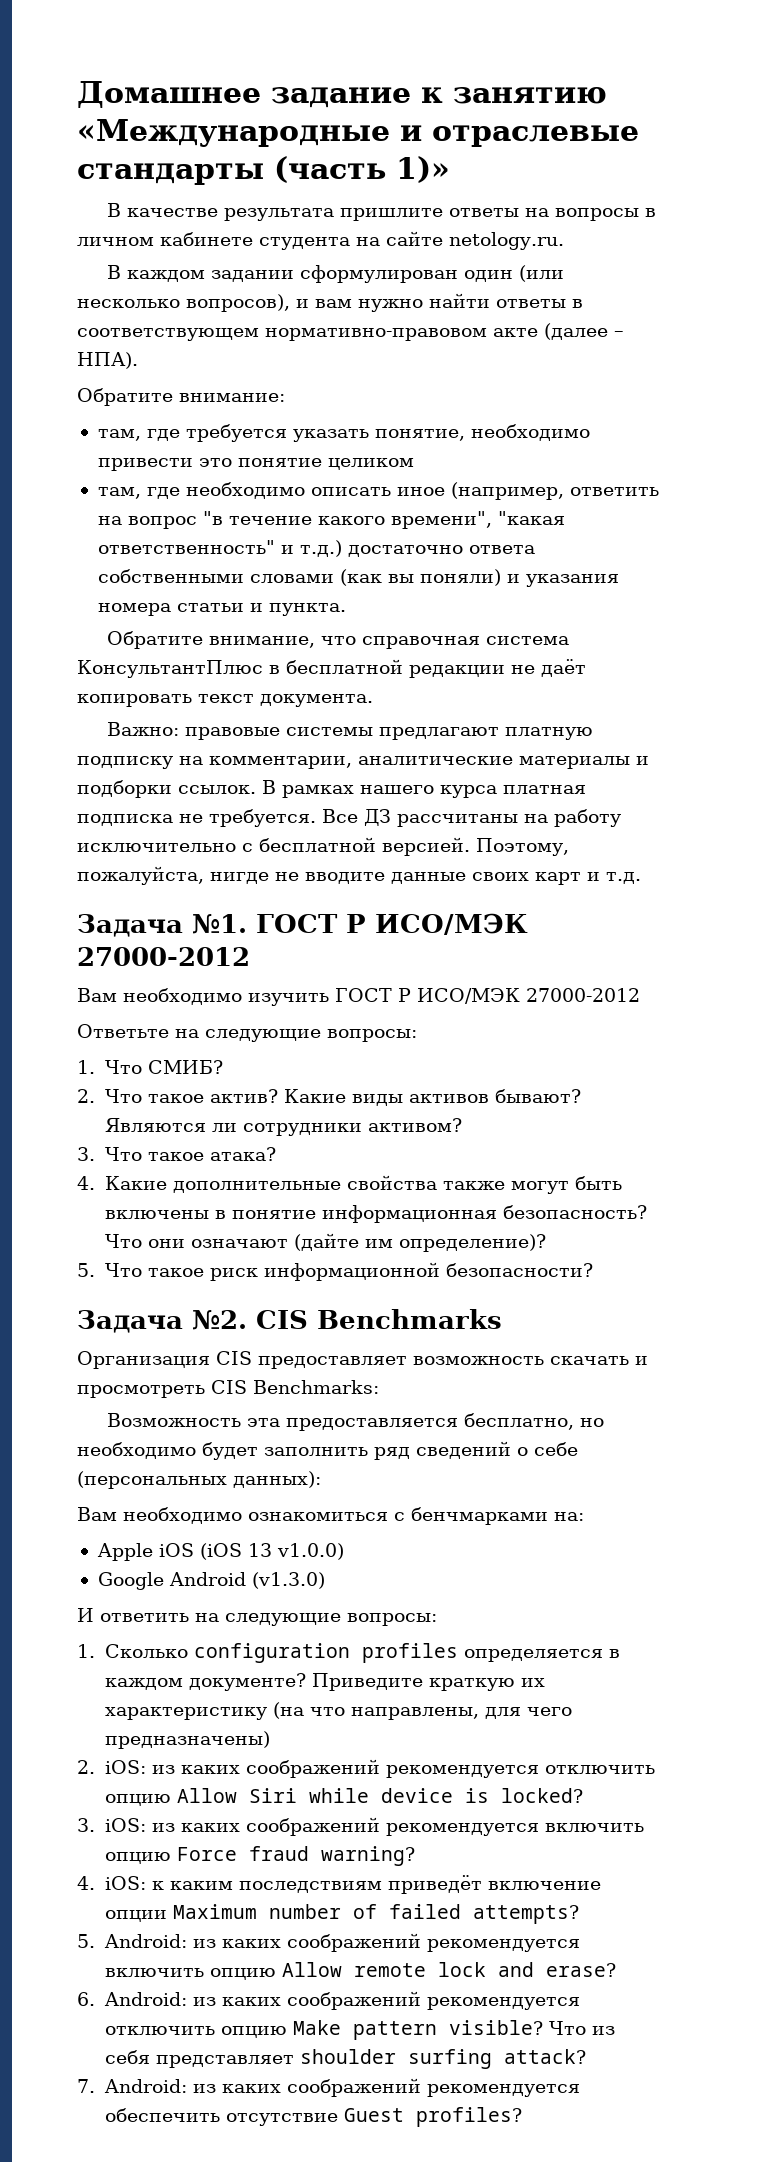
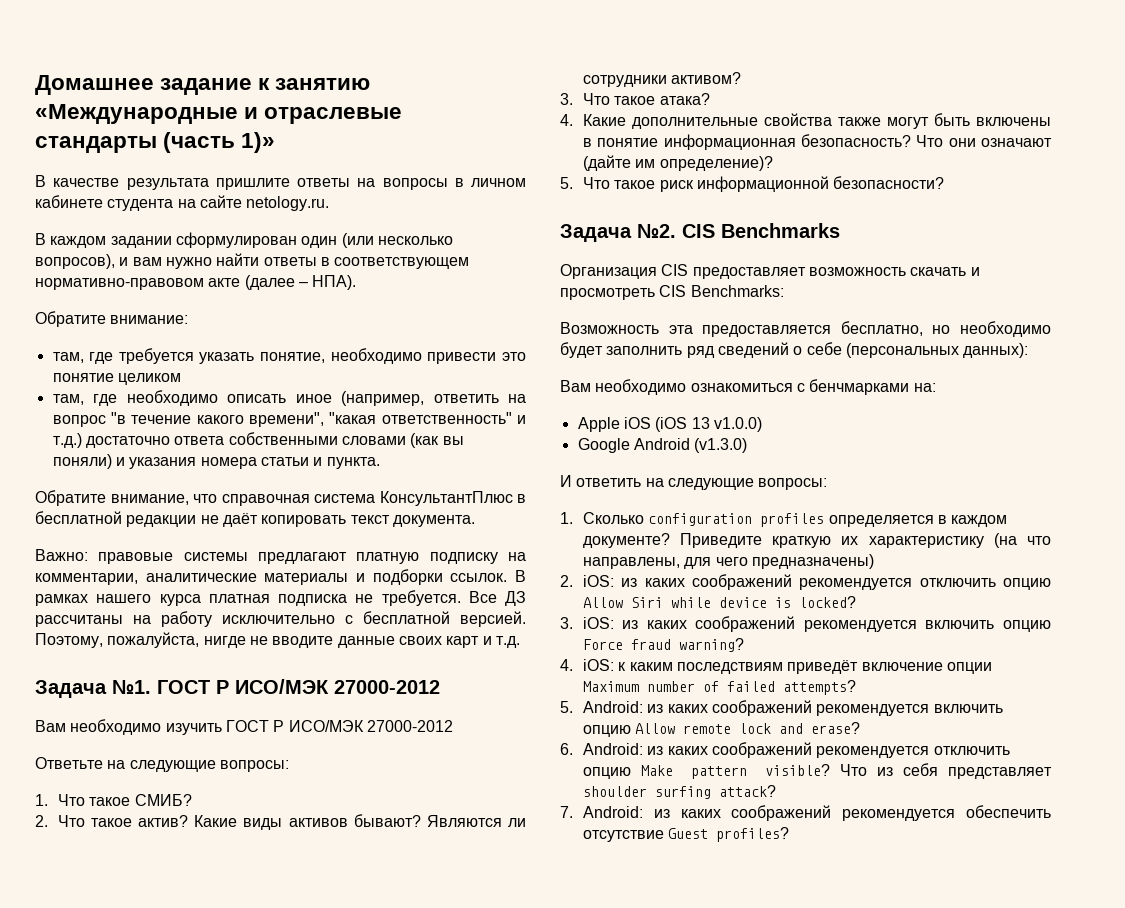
- 1. Что СМИБ?
+ 1. Что такое СМИБ?

